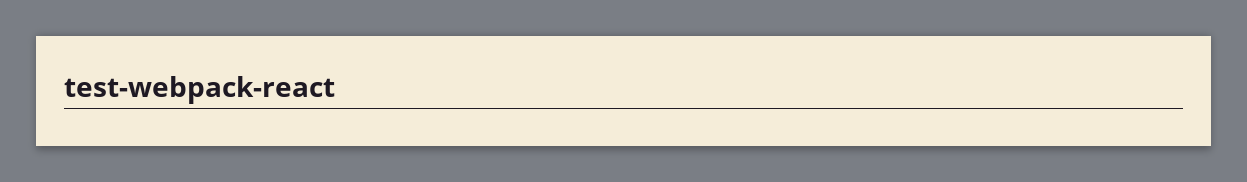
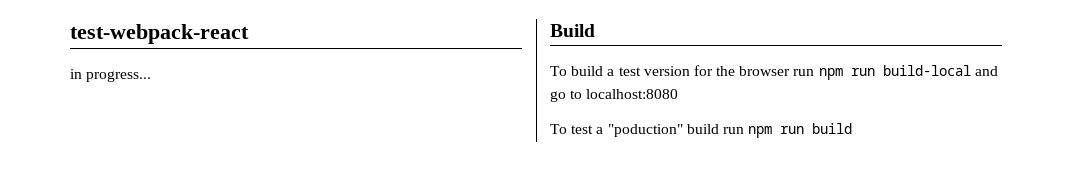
+ in progress...
+ Build
+ To build a test version for the browser run npm run build-local and go to localhost:8080
+ To test a "poduction" build run npm run build

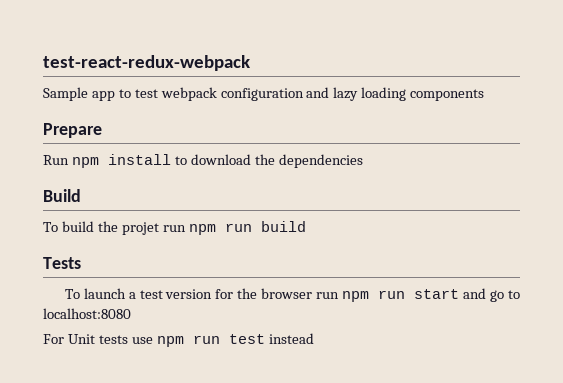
- test-webpack-react
- in progress...
+ test-react-redux-webpack
+ Sample app to test webpack configuration and lazy loading components
+ Prepare
+ Run npm install to download the dependencies
  Build
- To build a test version for the browser run npm run build-local and go to localhost:8080
+ To build the projet run npm run build
+ Tests
+ To launch a test version for the browser run npm run start and go to localhost:8080
- To test a "poduction" build run npm run build
+ For Unit tests use npm run test instead

